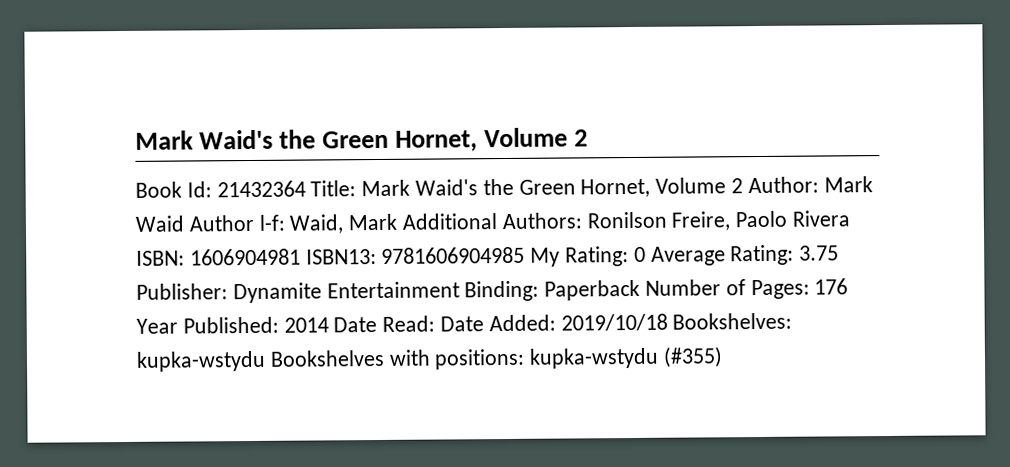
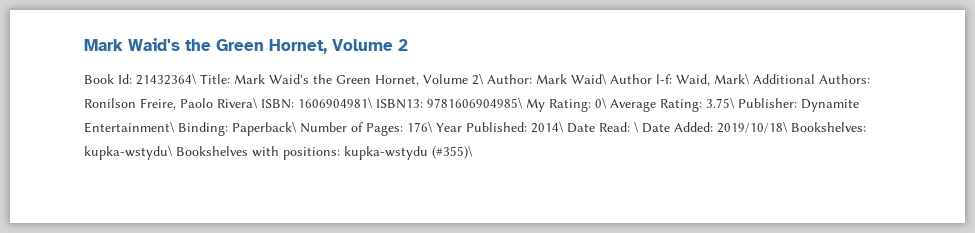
- Book Id: 21432364 Title: Mark Waid's the Green Hornet, Volume 2 Author: Mark Waid Author l-f: Waid, Mark Additional Authors: Ronilson Freire, Paolo Rivera ISBN: 1606904981 ISBN13: 9781606904985 My Rating: 0 Average Rating: 3.75 Publisher: Dynamite Entertainment Binding: Paperback Number of Pages: 176 Year Published: 2014 Date Read: Date Added: 2019/10/18 Bookshelves: kupka-wstydu Bookshelves with positions: kupka-wstydu (#355)
+ Book Id: 21432364\ Title: Mark Waid's the Green Hornet, Volume 2\ Author: Mark Waid\ Author l-f: Waid, Mark\ Additional Authors: Ronilson Freire, Paolo Rivera\ ISBN: 1606904981\ ISBN13: 9781606904985\ My Rating: 0\ Average Rating: 3.75\ Publisher: Dynamite Entertainment\ Binding: Paperback\ Number of Pages: 176\ Year Published: 2014\ Date Read: \ Date Added: 2019/10/18\ Bookshelves: kupka-wstydu\ Bookshelves with positions: kupka-wstydu (#355)\

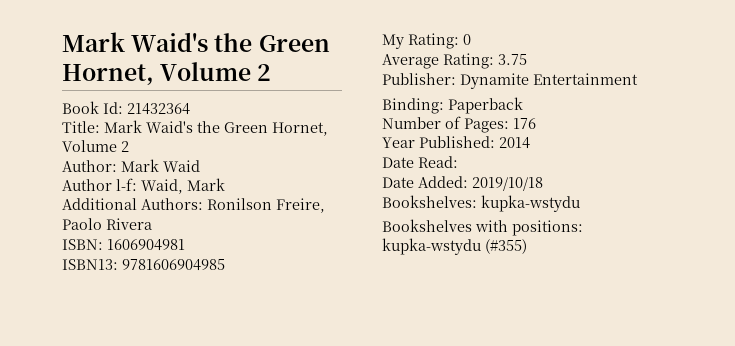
- Book Id: 21432364\ Title: Mark Waid's the Green Hornet, Volume 2\ Author: Mark Waid\ Author l-f: Waid, Mark\ Additional Authors: Ronilson Freire, Paolo Rivera\ ISBN: 1606904981\ ISBN13: 9781606904985\ My Rating: 0\ Average Rating: 3.75\ Publisher: Dynamite Entertainment\ Binding: Paperback\ Number of Pages: 176\ Year Published: 2014\ Date Read: \ Date Added: 2019/10/18\ Bookshelves: kupka-wstydu\ Bookshelves with positions: kupka-wstydu (#355)\
+ Book Id: 21432364
+ Title: Mark Waid's the Green Hornet, Volume 2
+ Author: Mark Waid
+ Author l-f: Waid, Mark
+ Additional Authors: Ronilson Freire, Paolo Rivera
+ ISBN: 1606904981
+ ISBN13: 9781606904985
+ My Rating: 0
+ Average Rating: 3.75
+ Publisher: Dynamite Entertainment
+ Binding: Paperback
+ Number of Pages: 176
+ Year Published: 2014
+ Date Read:
+ Date Added: 2019/10/18
+ Bookshelves: kupka-wstydu
+ Bookshelves with positions: kupka-wstydu (#355)

